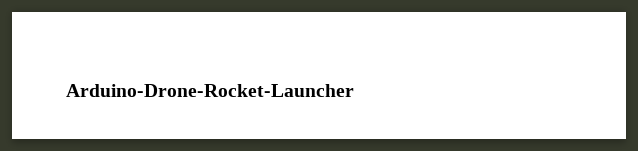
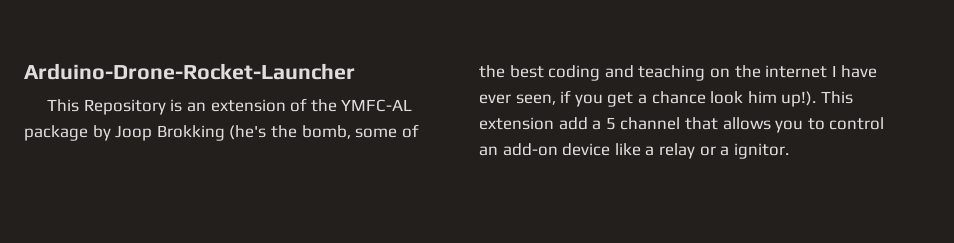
+ This Repository is an extension of the YMFC-AL package by Joop Brokking (he's the bomb, some of the best coding and teaching on the internet I have ever seen, if you get a chance look him up!). This extension add a 5 channel that allows you to control an add-on device like a relay or a ignitor.

